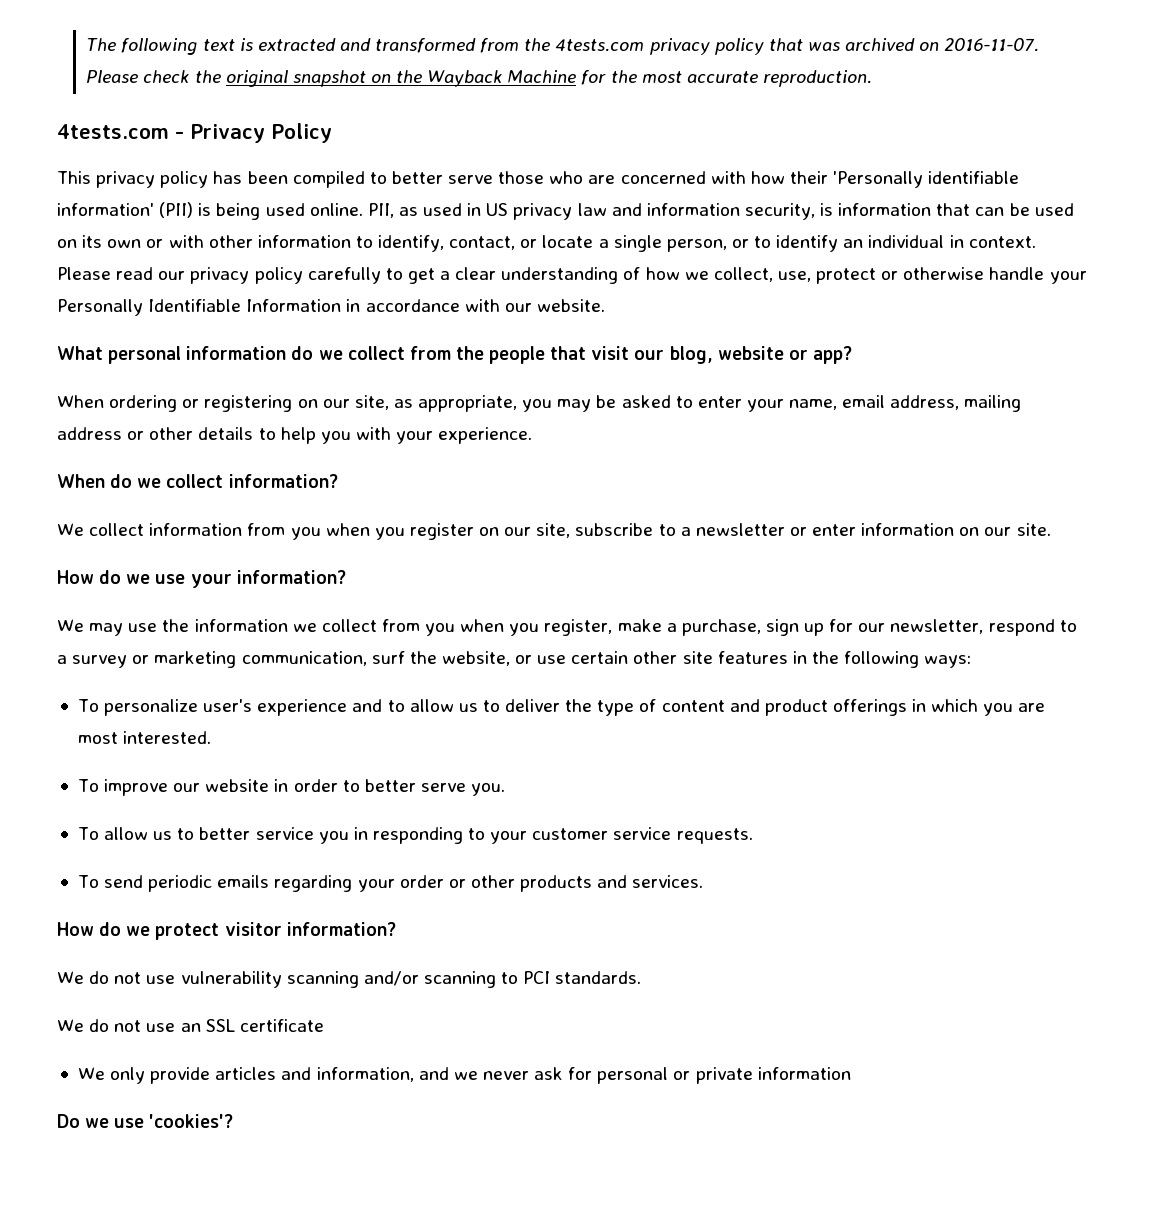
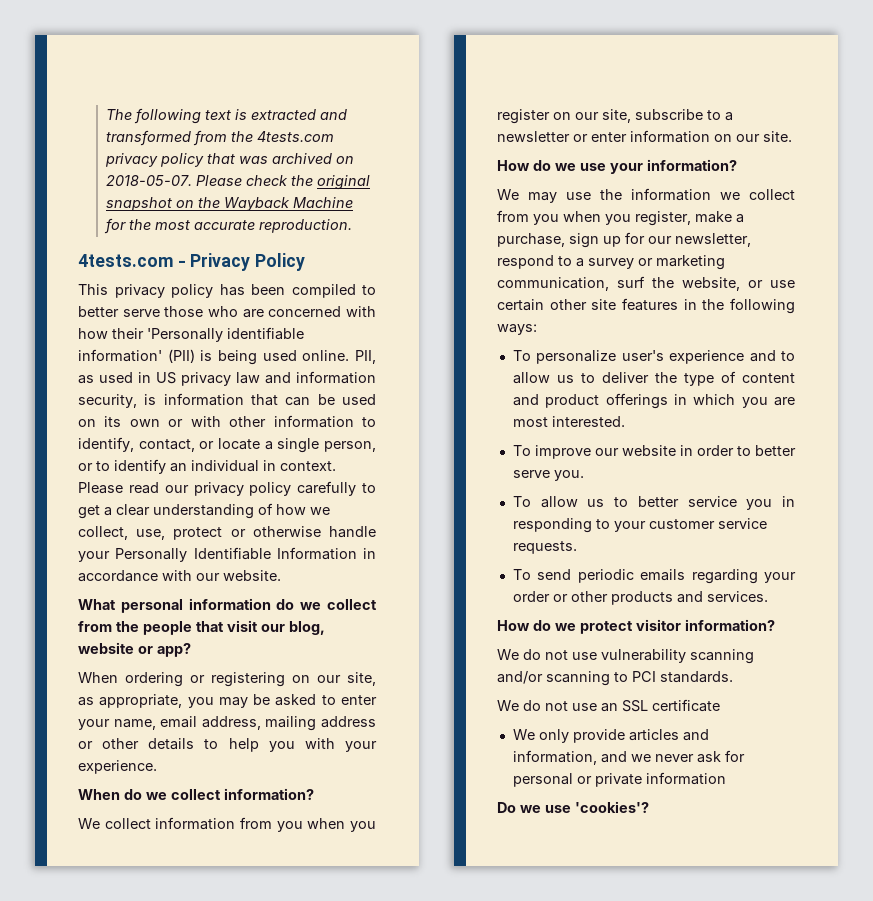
- The following text is extracted and transformed from the 4tests.com privacy policy that was archived on 2016-11-07.
+ The following text is extracted and transformed from the 4tests.com privacy policy that was archived on 2018-05-07.

